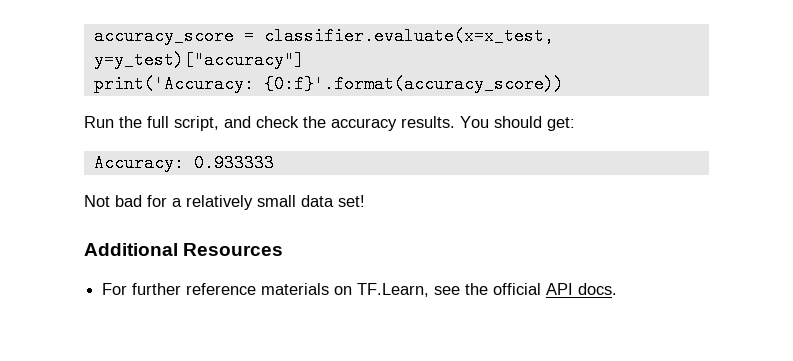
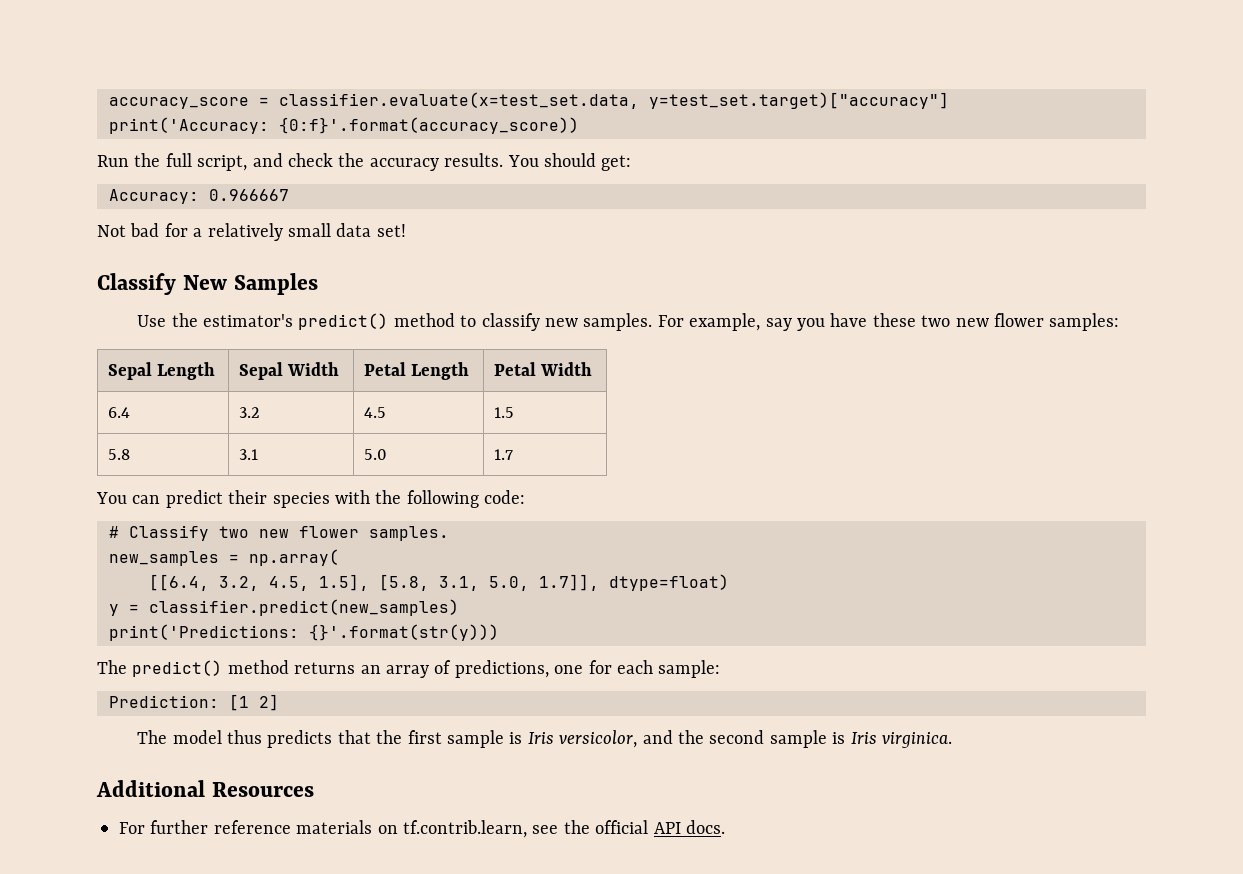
- accuracy_score = classifier.evaluate(x=x_test, y=y_test)["accuracy"]
+ accuracy_score = classifier.evaluate(x=test_set.data, y=test_set.target)["accuracy"]
- Accuracy: 0.933333
+ Accuracy: 0.966667
+ Classify New Samples
+ Use the estimator's predict() method to classify new samples. For example, say you have these two new flower samples:
+ Sepal Length | Sepal Width | Petal Length | Petal Width
+ 6.4 | 3.2 | 4.5 | 1.5
+ 5.8 | 3.1 | 5.0 | 1.7
+ You can predict their species with the following code:
+ # Classify two new flower samples.
+ new_samples = np.array(
+ [[6.4, 3.2, 4.5, 1.5], [5.8, 3.1, 5.0, 1.7]], dtype=float)
+ y = classifier.predict(new_samples)
+ print('Predictions: {}'.format(str(y)))
+ The predict() method returns an array of predictions, one for each sample:
+ Prediction: [1 2]
+ The model thus predicts that the first sample is Iris versicolor, and the second sample is Iris virginica.
- For further reference materials on TF.Learn, see the official API docs.
+ For further reference materials on tf.contrib.learn, see the official API docs.

